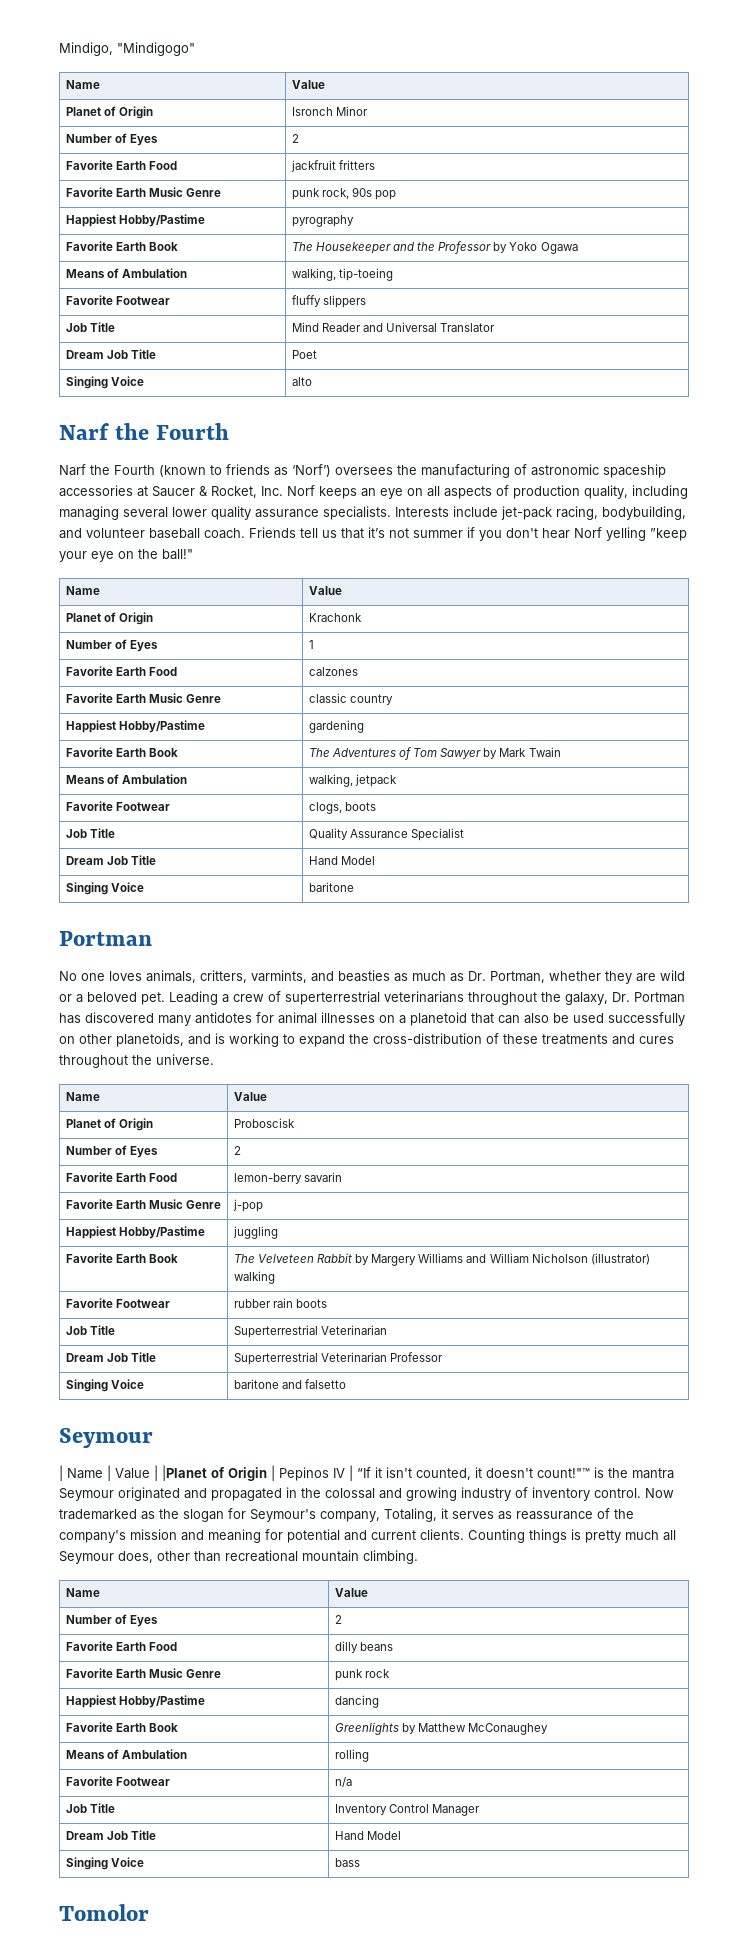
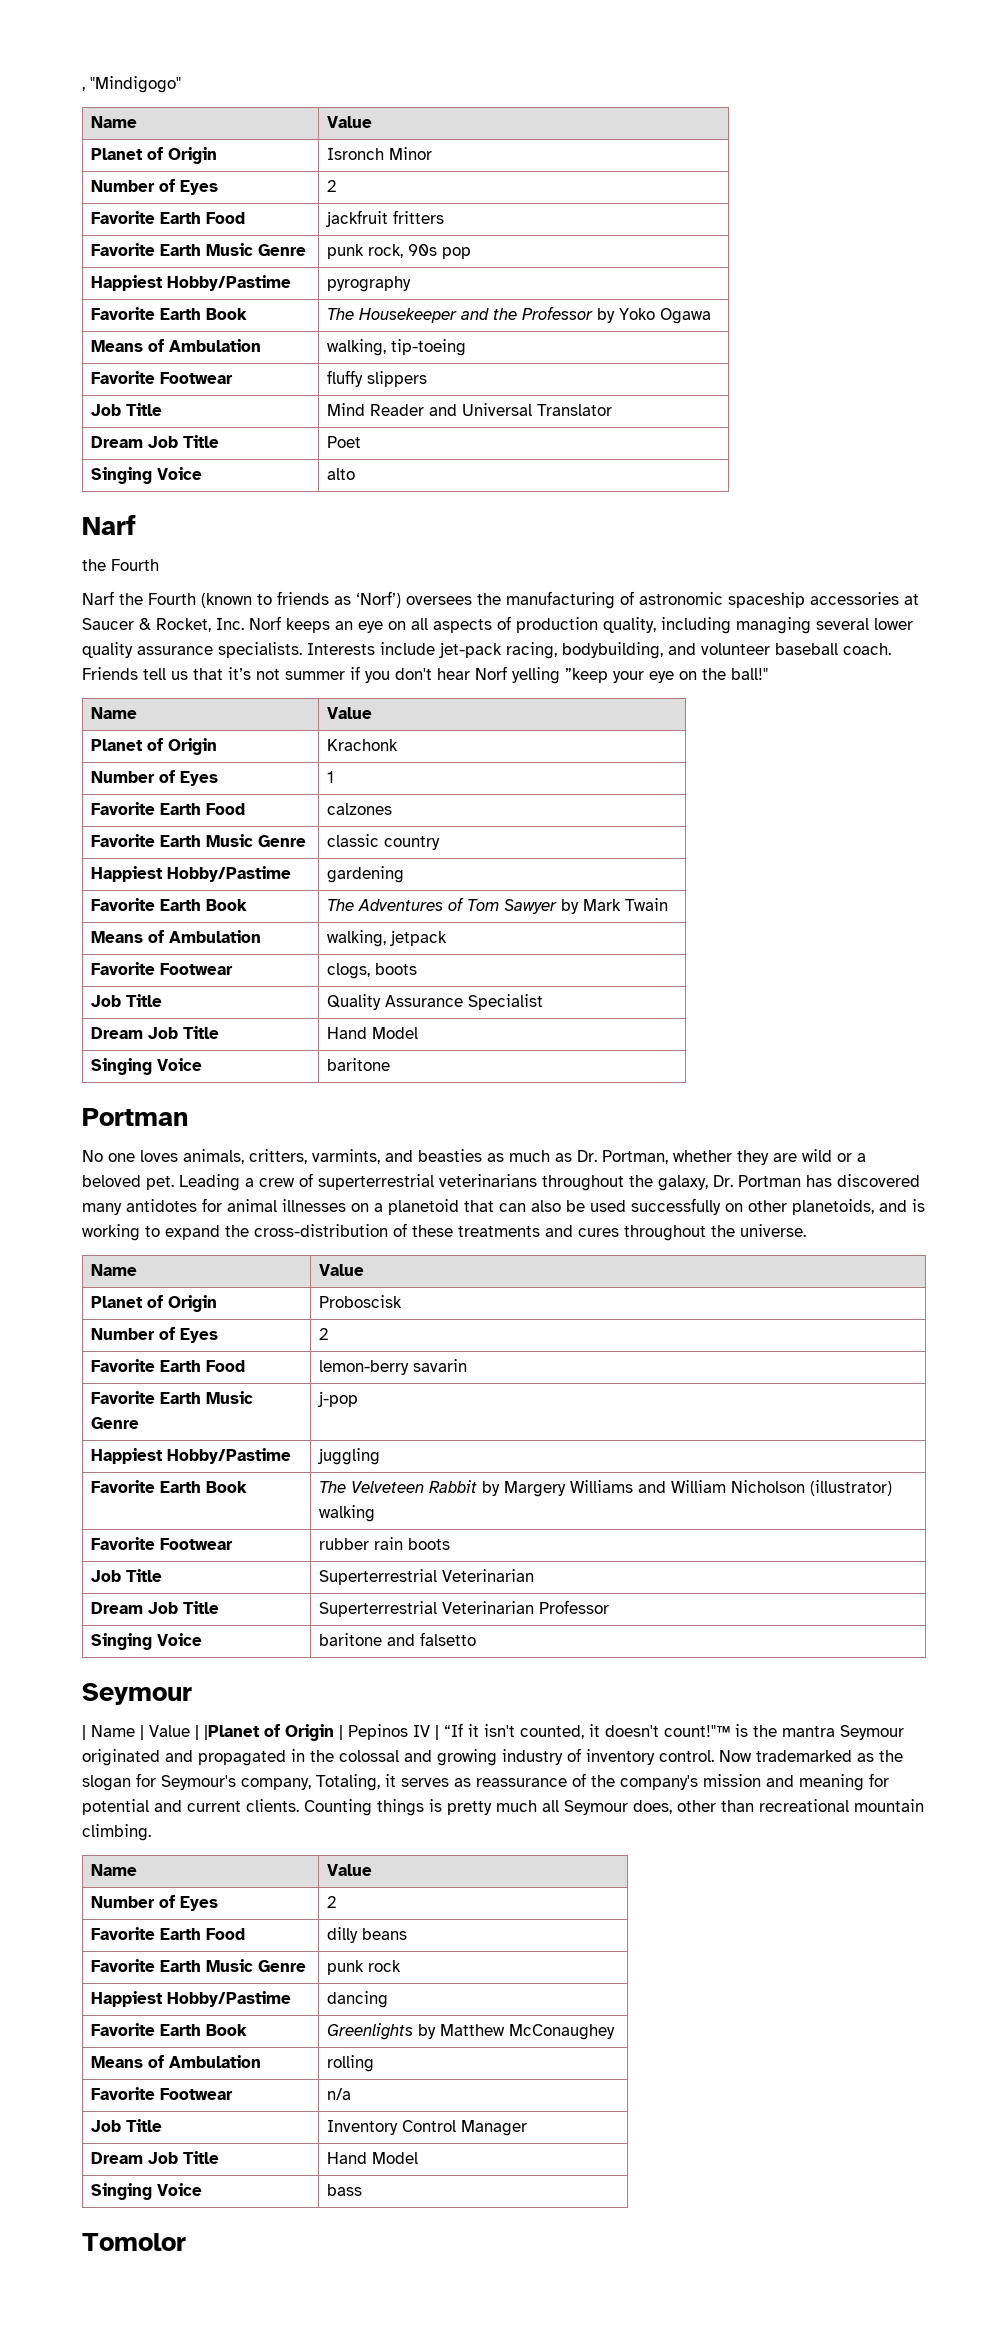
- Mindigo, "Mindigogo"
+ , "Mindigogo"
  Singing Voice | alto
- Narf the Fourth
+ Narf
+ the Fourth

